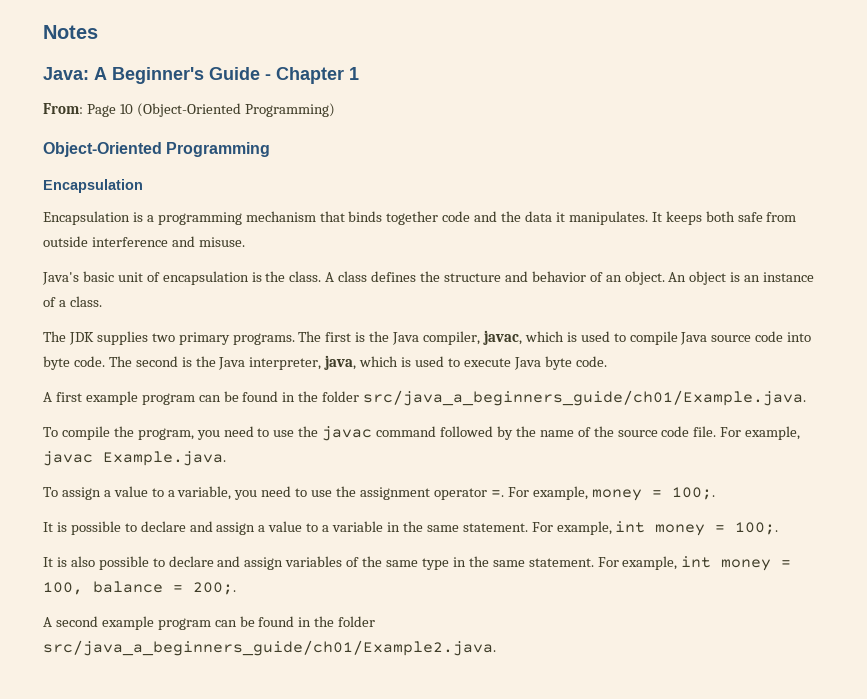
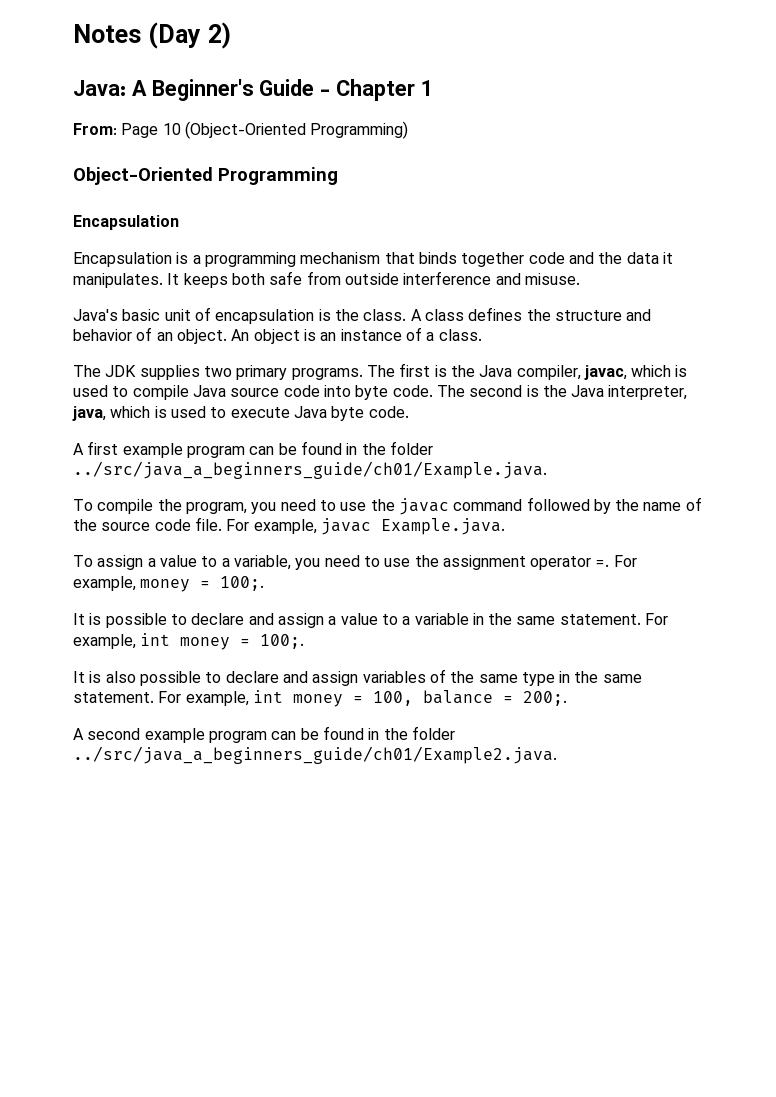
- Notes
+ Notes (Day 2)
- A first example program can be found in the folder src/java_a_beginners_guide/ch01/Example.java.
+ A first example program can be found in the folder ../src/java_a_beginners_guide/ch01/Example.java.
- A second example program can be found in the folder src/java_a_beginners_guide/ch01/Example2.java.
+ A second example program can be found in the folder ../src/java_a_beginners_guide/ch01/Example2.java.

